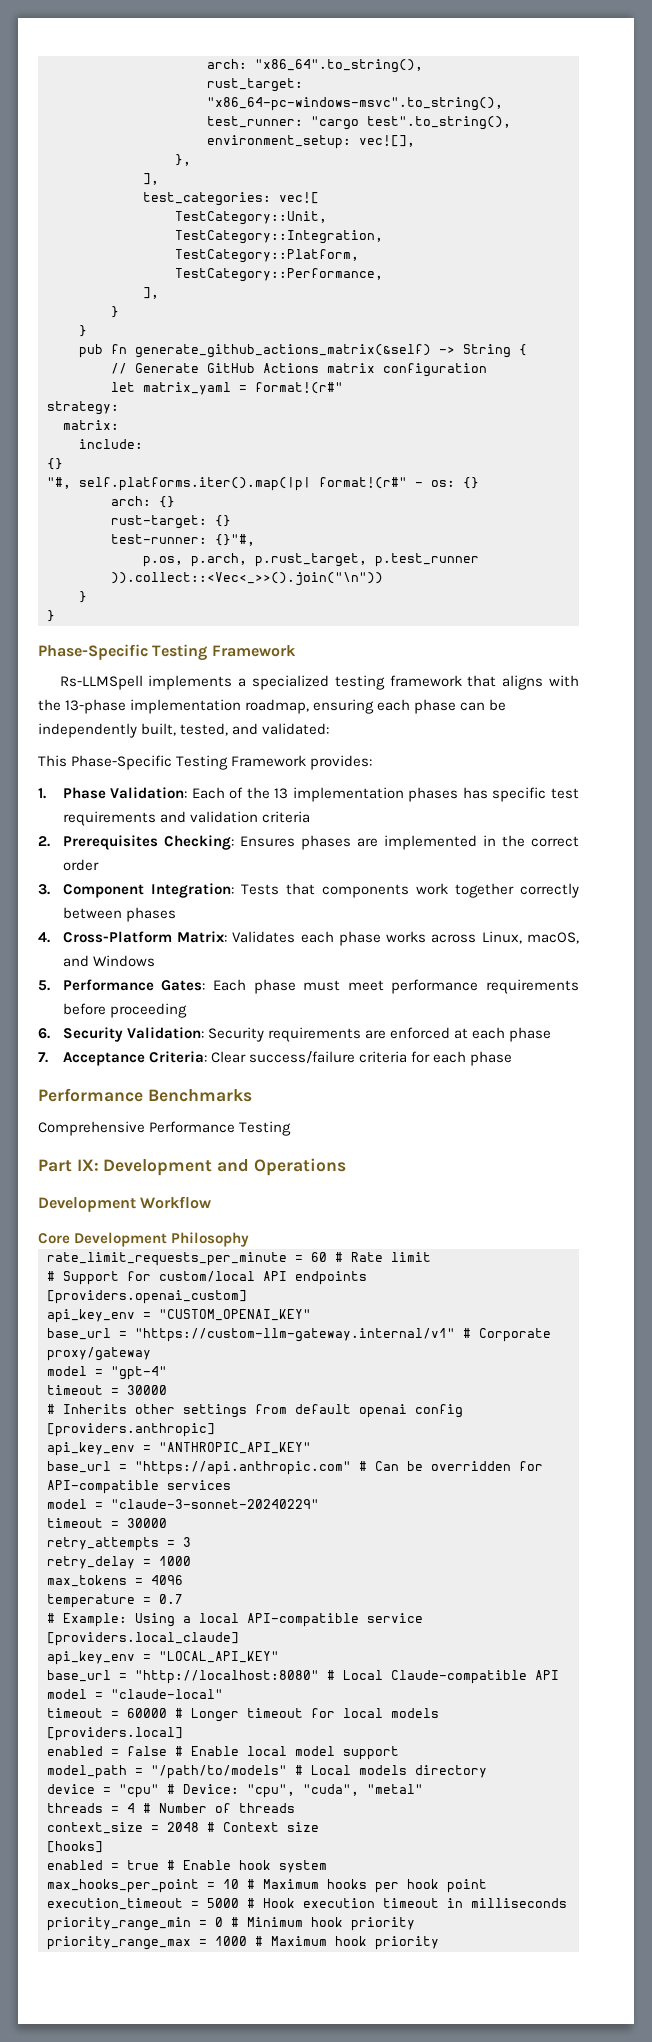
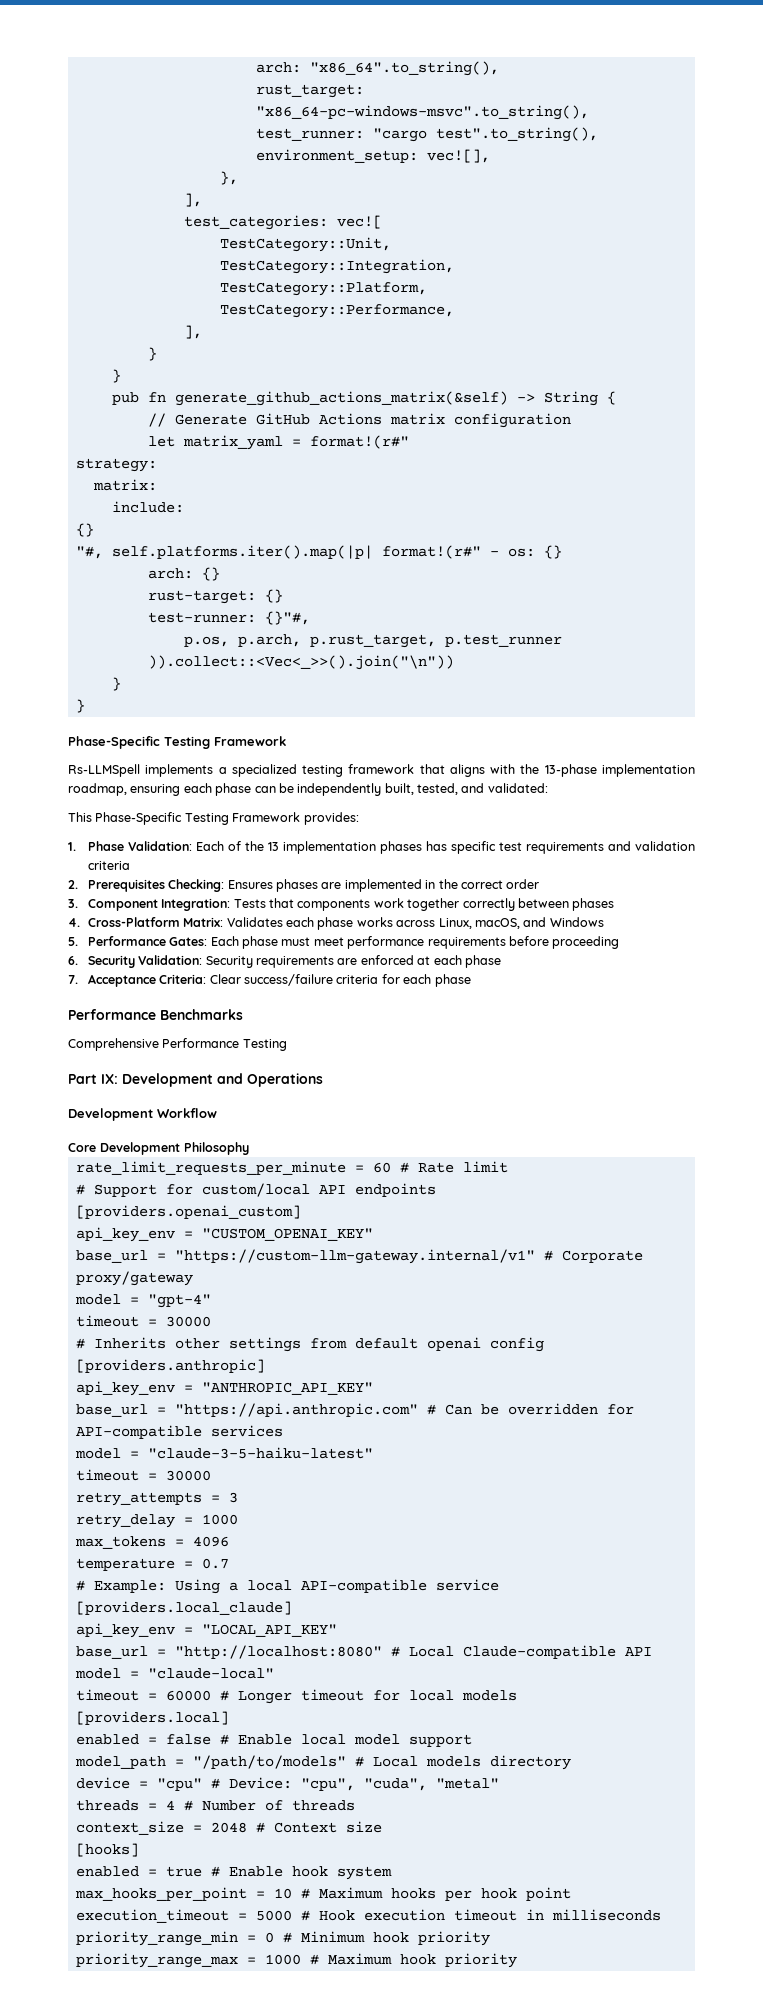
- model = "claude-3-sonnet-20240229"
+ model = "claude-3-5-haiku-latest"

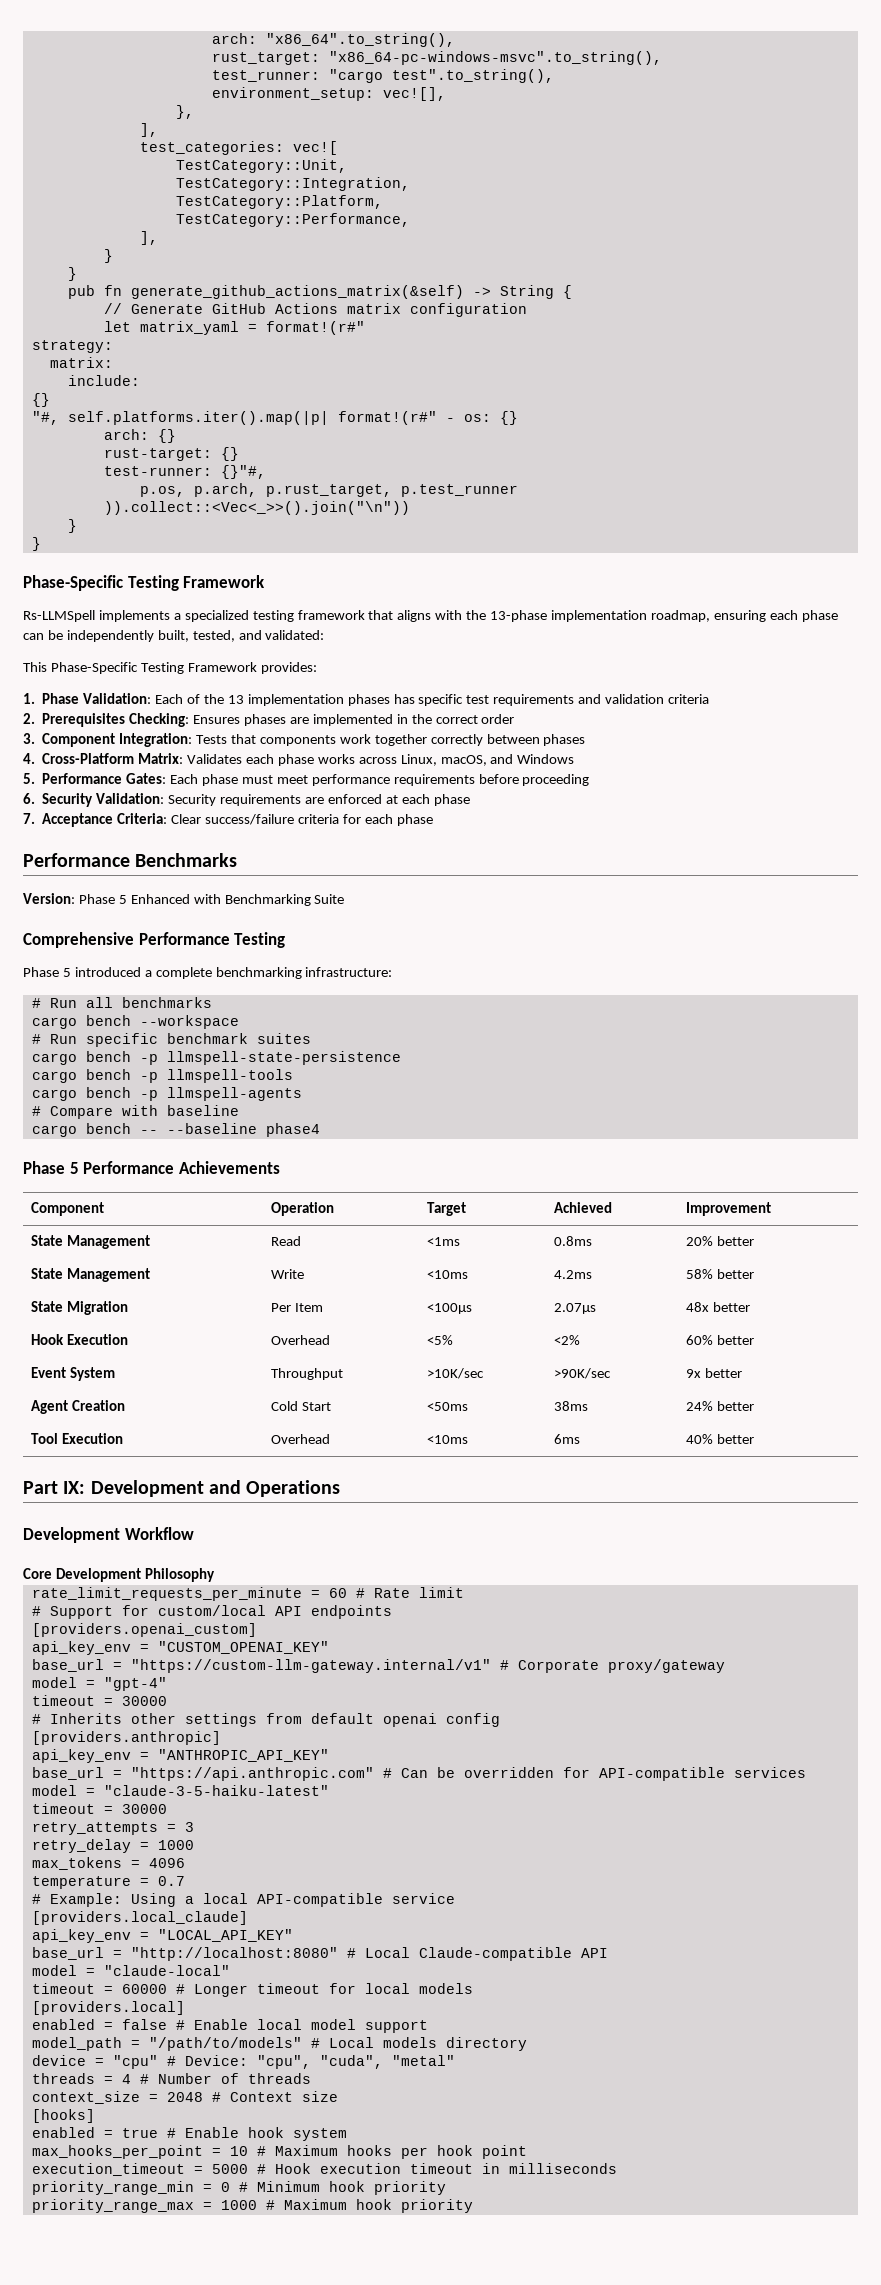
+ Version: Phase 5 Enhanced with Benchmarking Suite
  Comprehensive Performance Testing
+ Phase 5 introduced a complete benchmarking infrastructure:
+ # Run all benchmarks
+ cargo bench --workspace
+ # Run specific benchmark suites
+ cargo bench -p llmspell-state-persistence
+ cargo bench -p llmspell-tools
+ cargo bench -p llmspell-agents
+ # Compare with baseline
+ cargo bench -- --baseline phase4
+ Phase 5 Performance Achievements
+ Component | Operation | Target | Achieved | Improvement
+ State Management | Read | <1ms | 0.8ms | 20% better
+ State Management | Write | <10ms | 4.2ms | 58% better
+ State Migration | Per Item | <100μs | 2.07μs | 48x better
+ Hook Execution | Overhead | <5% | <2% | 60% better
+ Event System | Throughput | >10K/sec | >90K/sec | 9x better
+ Agent Creation | Cold Start | <50ms | 38ms | 24% better
+ Tool Execution | Overhead | <10ms | 6ms | 40% better

